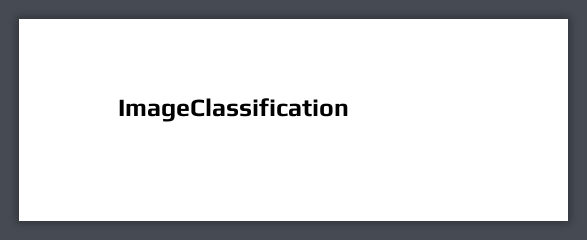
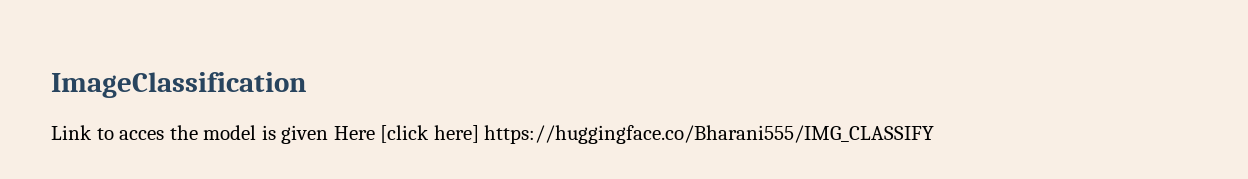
+ Link to acces the model is given Here [click here] https://huggingface.co/Bharani555/IMG_CLASSIFY

